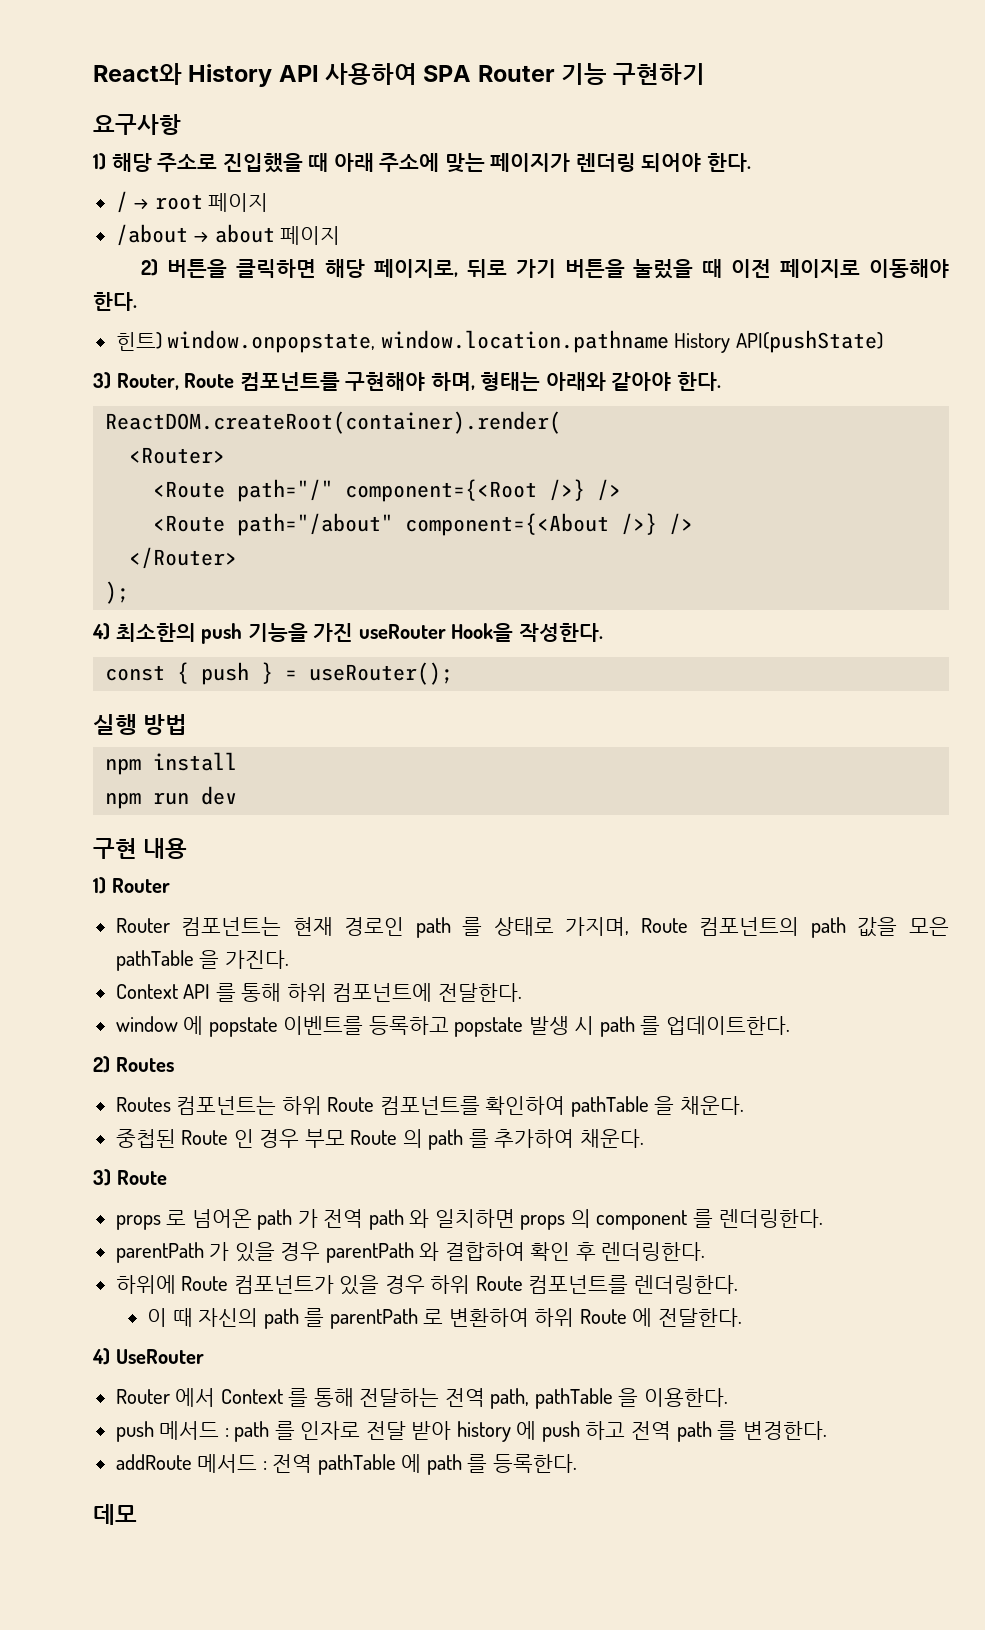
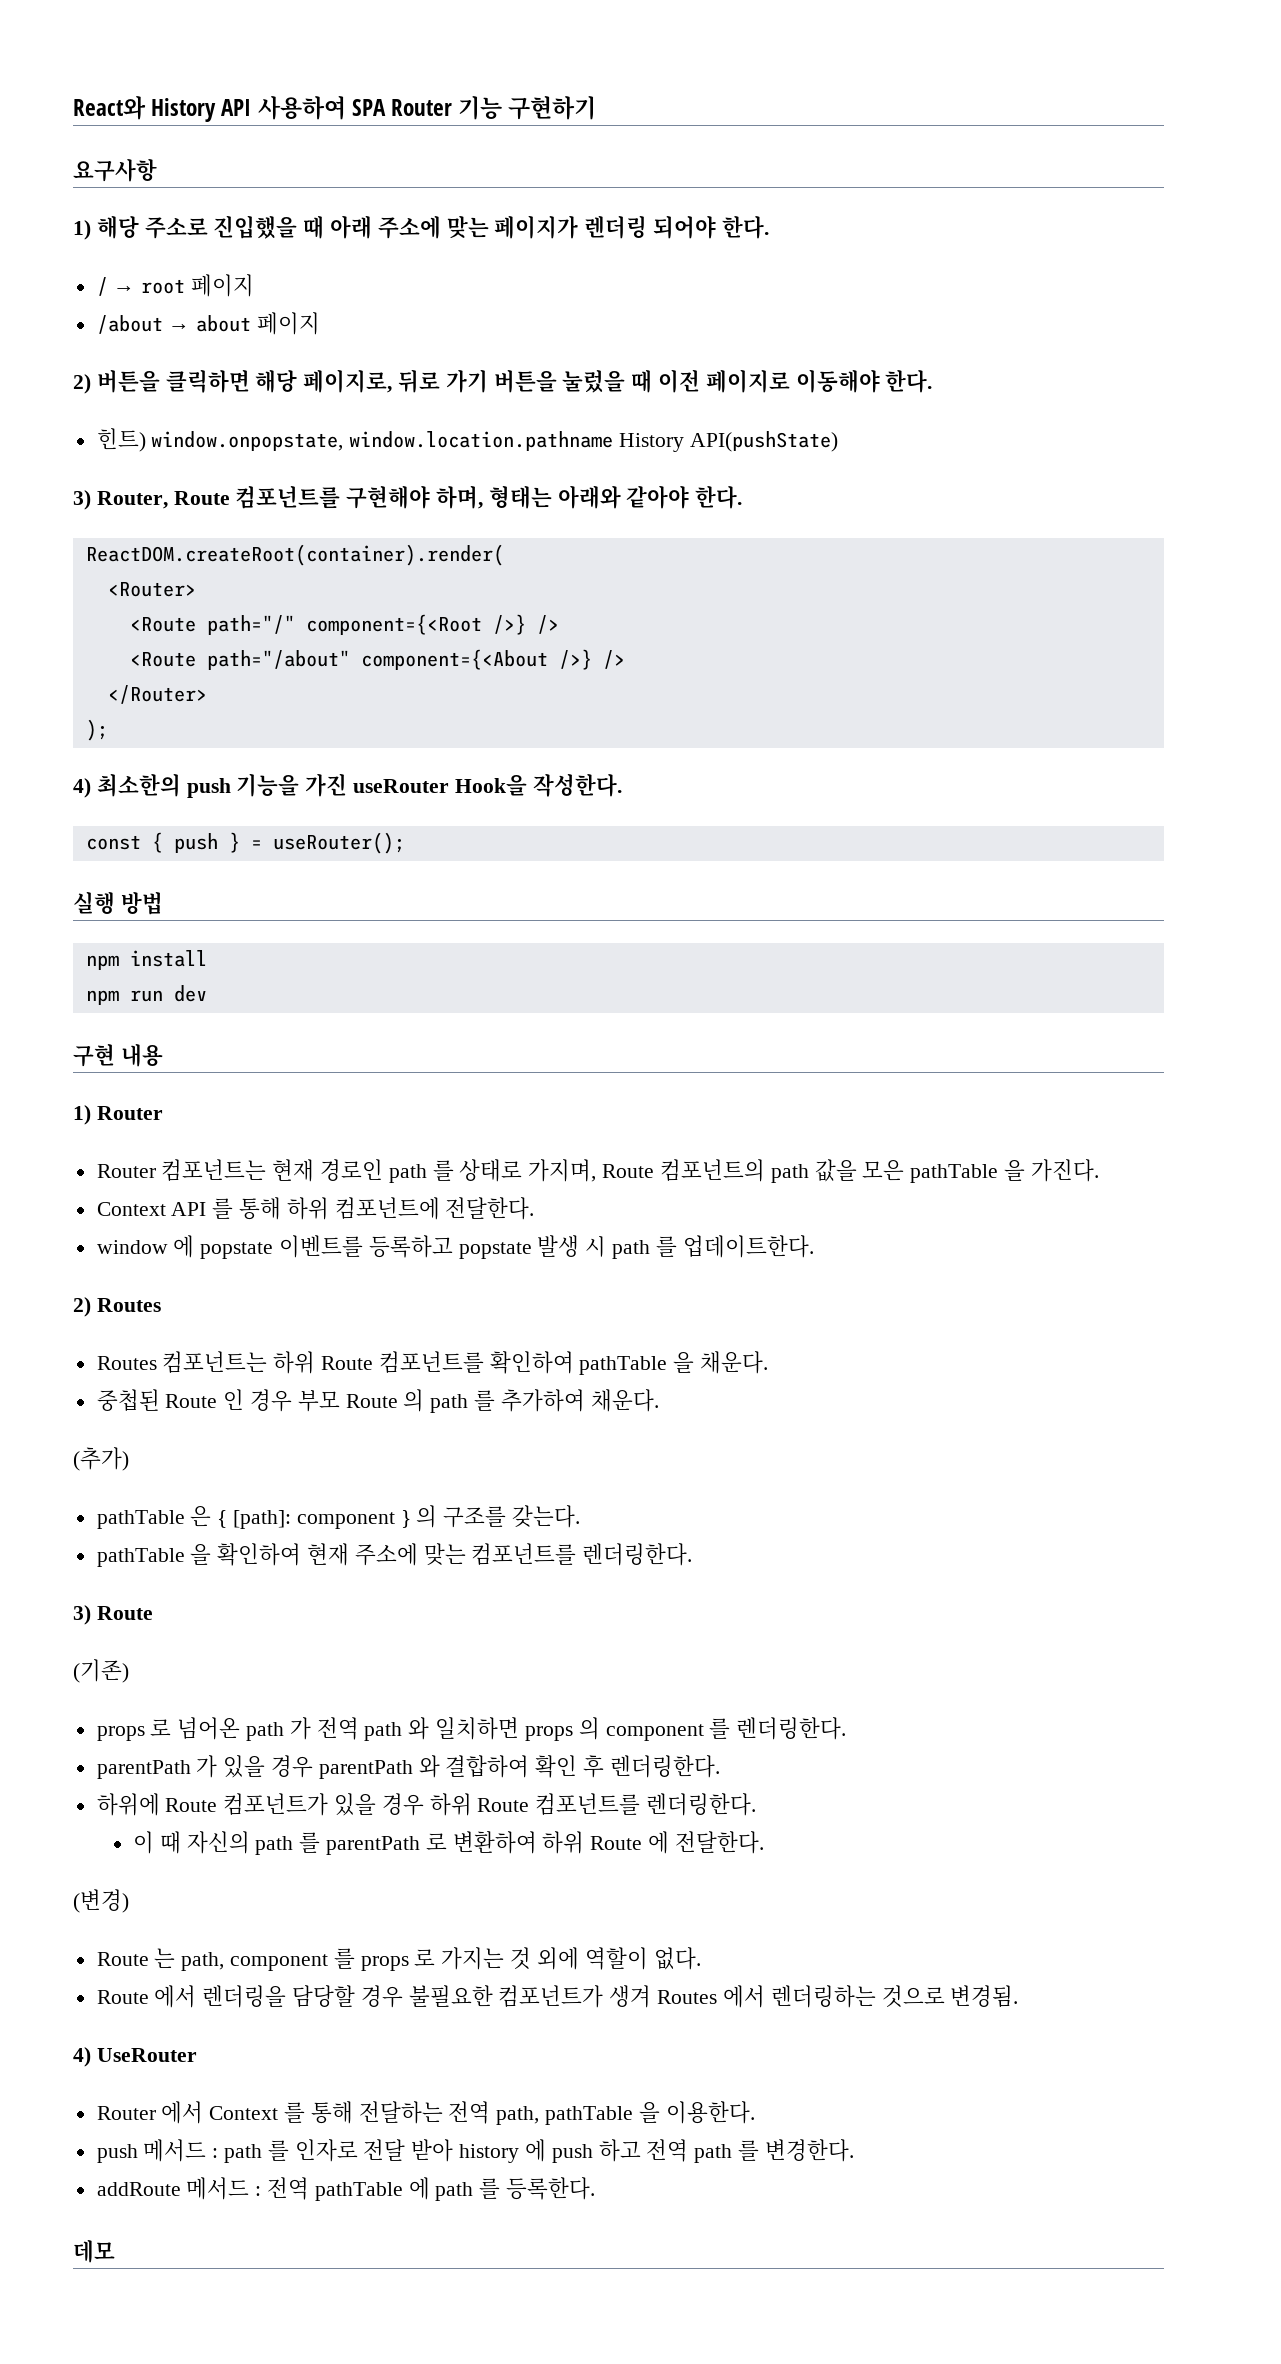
+ (추가)
+ pathTable 은 { [path]: component } 의 구조를 갖는다.
+ pathTable 을 확인하여 현재 주소에 맞는 컴포넌트를 렌더링한다.
+ (기존)
+ (변경)
+ Route 는 path, component 를 props 로 가지는 것 외에 역할이 없다.
+ Route 에서 렌더링을 담당할 경우 불필요한 컴포넌트가 생겨 Routes 에서 렌더링하는 것으로 변경됨.

